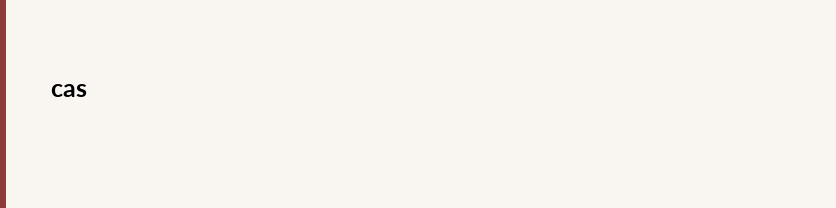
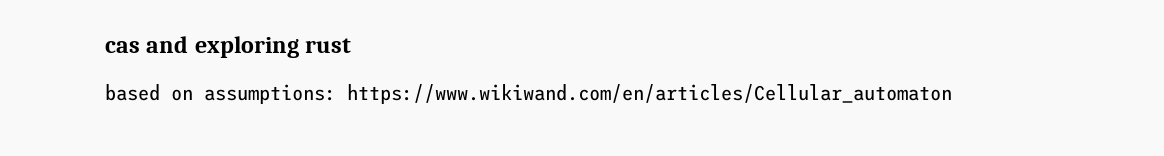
- cas
+ cas and exploring rust
+ based on assumptions: https://www.wikiwand.com/en/articles/Cellular_automaton

